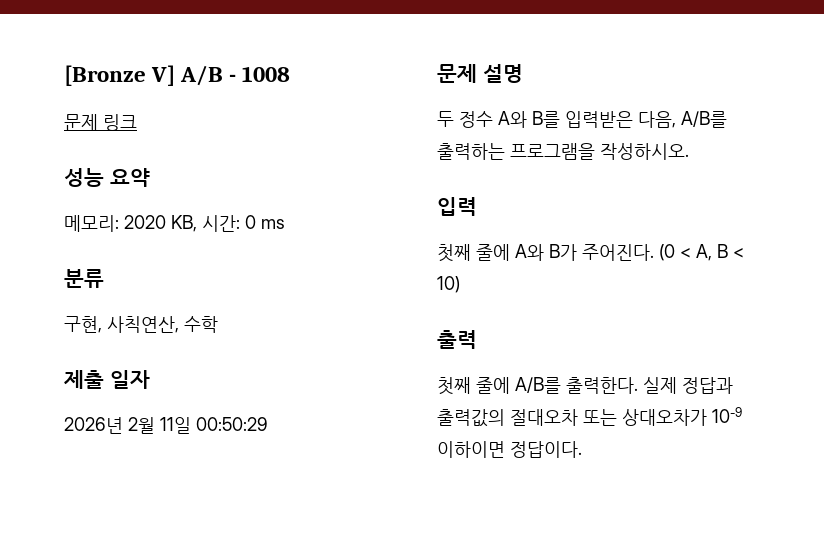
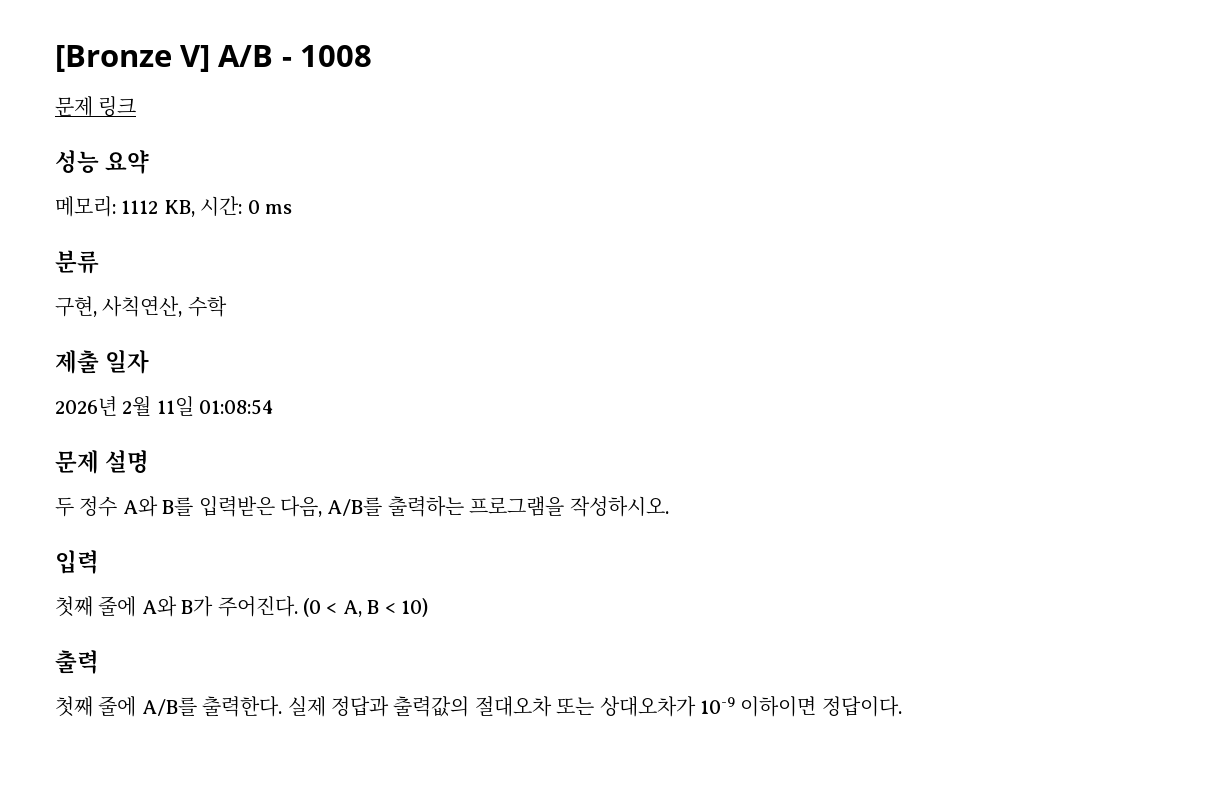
- 메모리: 2020 KB, 시간: 0 ms
+ 메모리: 1112 KB, 시간: 0 ms
- 2026년 2월 11일 00:50:29
+ 2026년 2월 11일 01:08:54

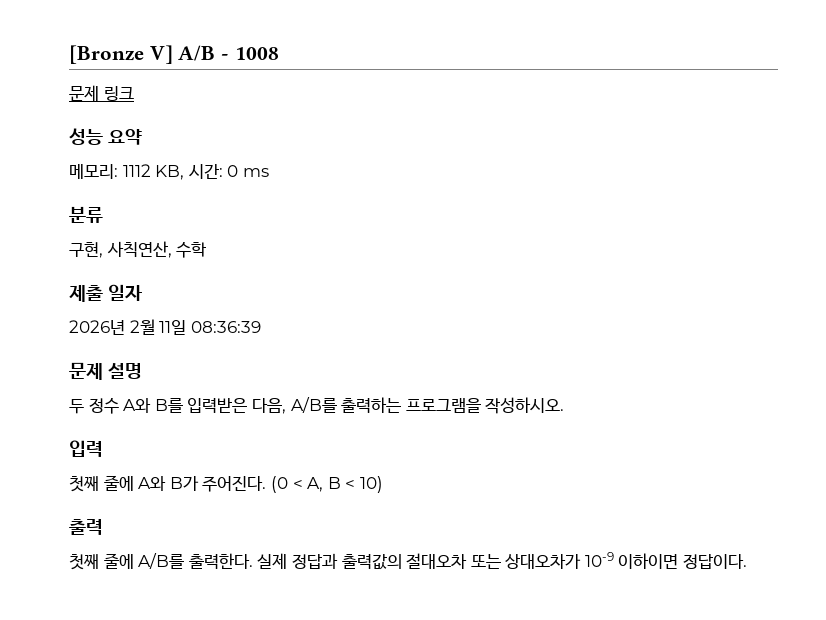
- 2026년 2월 11일 01:08:54
+ 2026년 2월 11일 08:36:39

